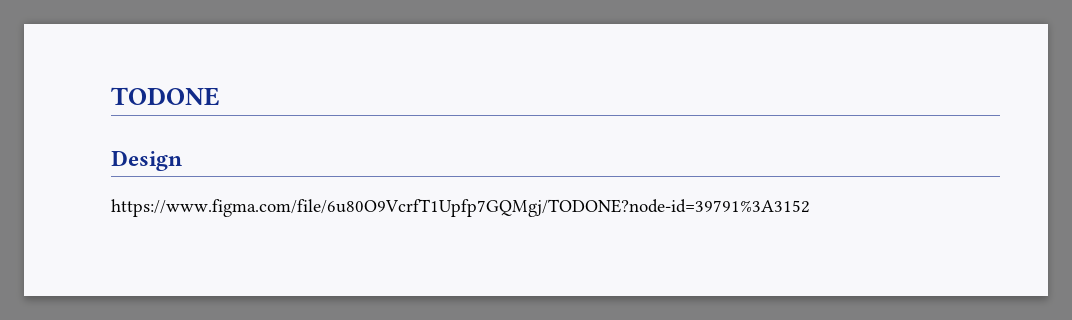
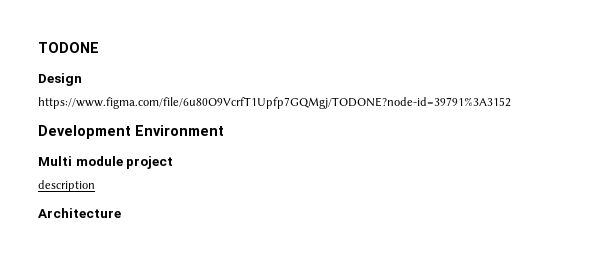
+ Development Environment
+ Multi module project
+ description
+ Architecture

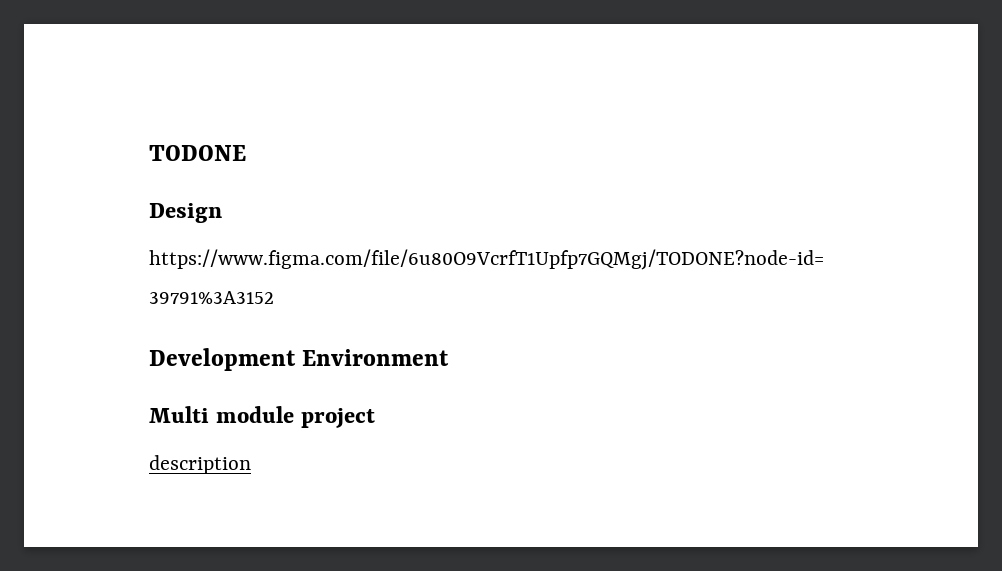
- Architecture

